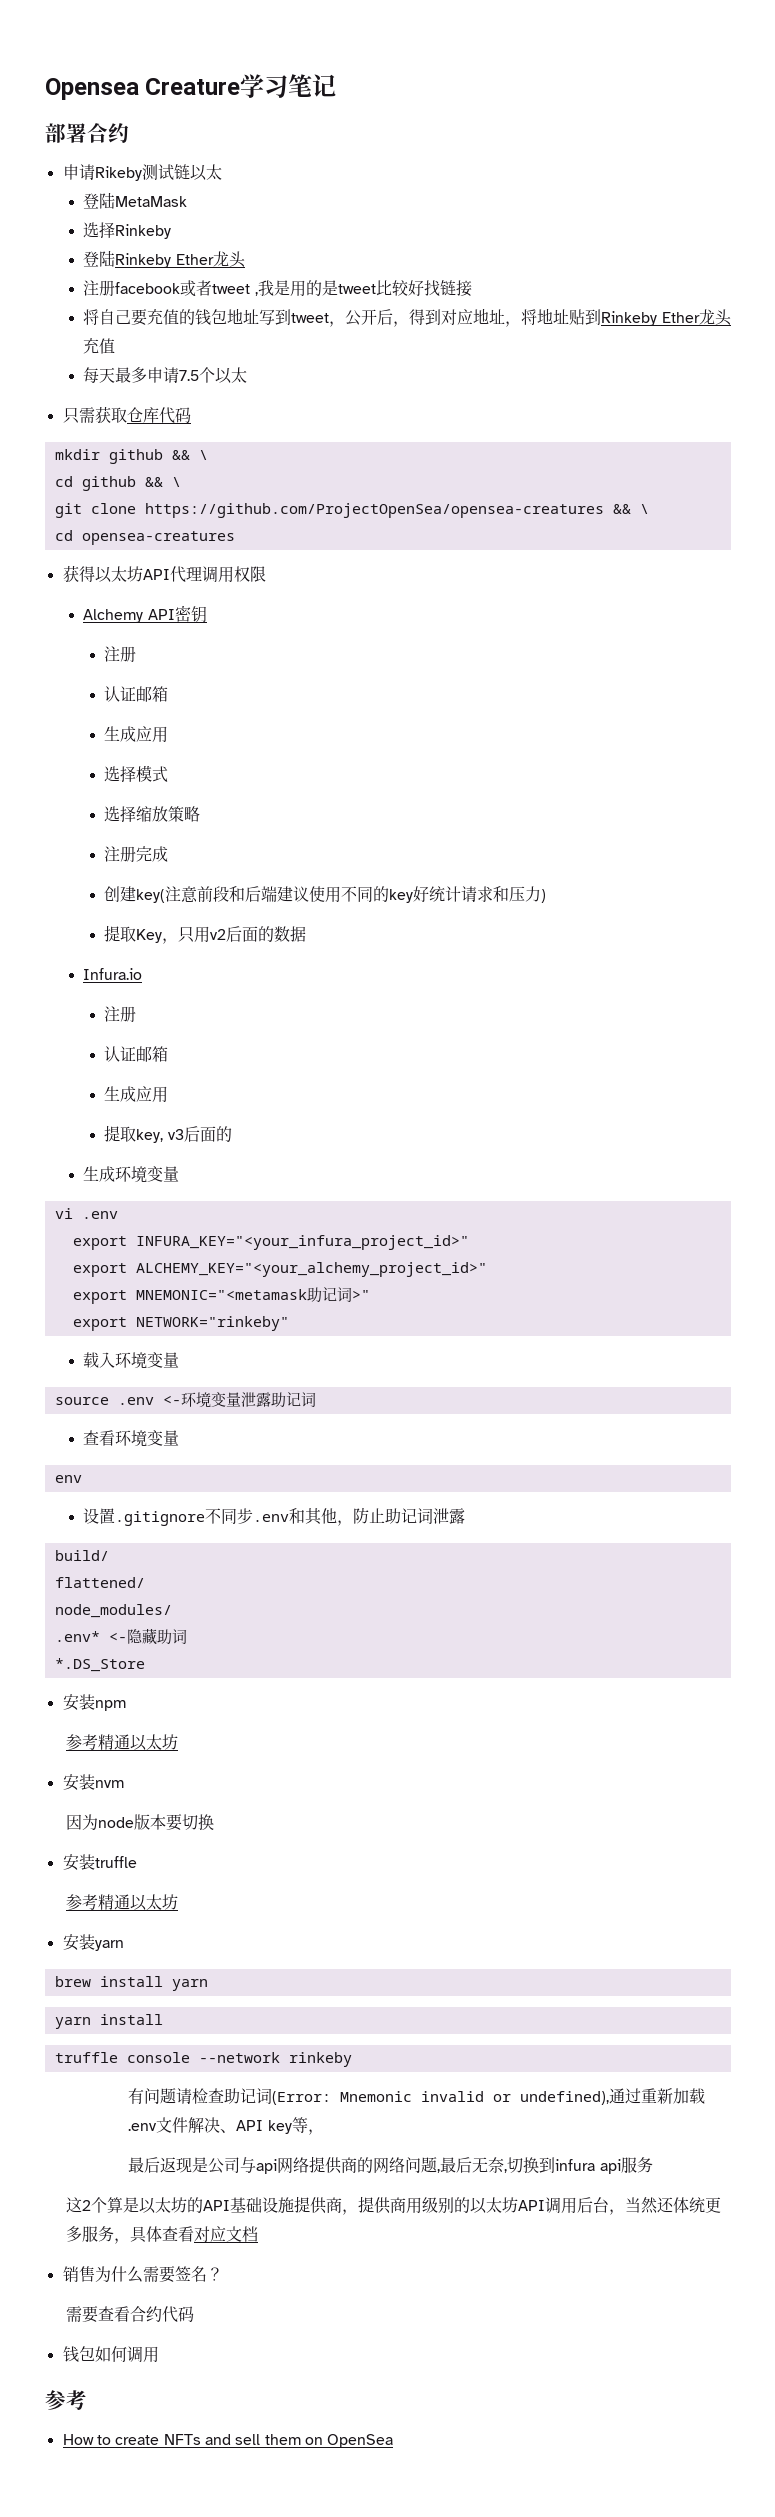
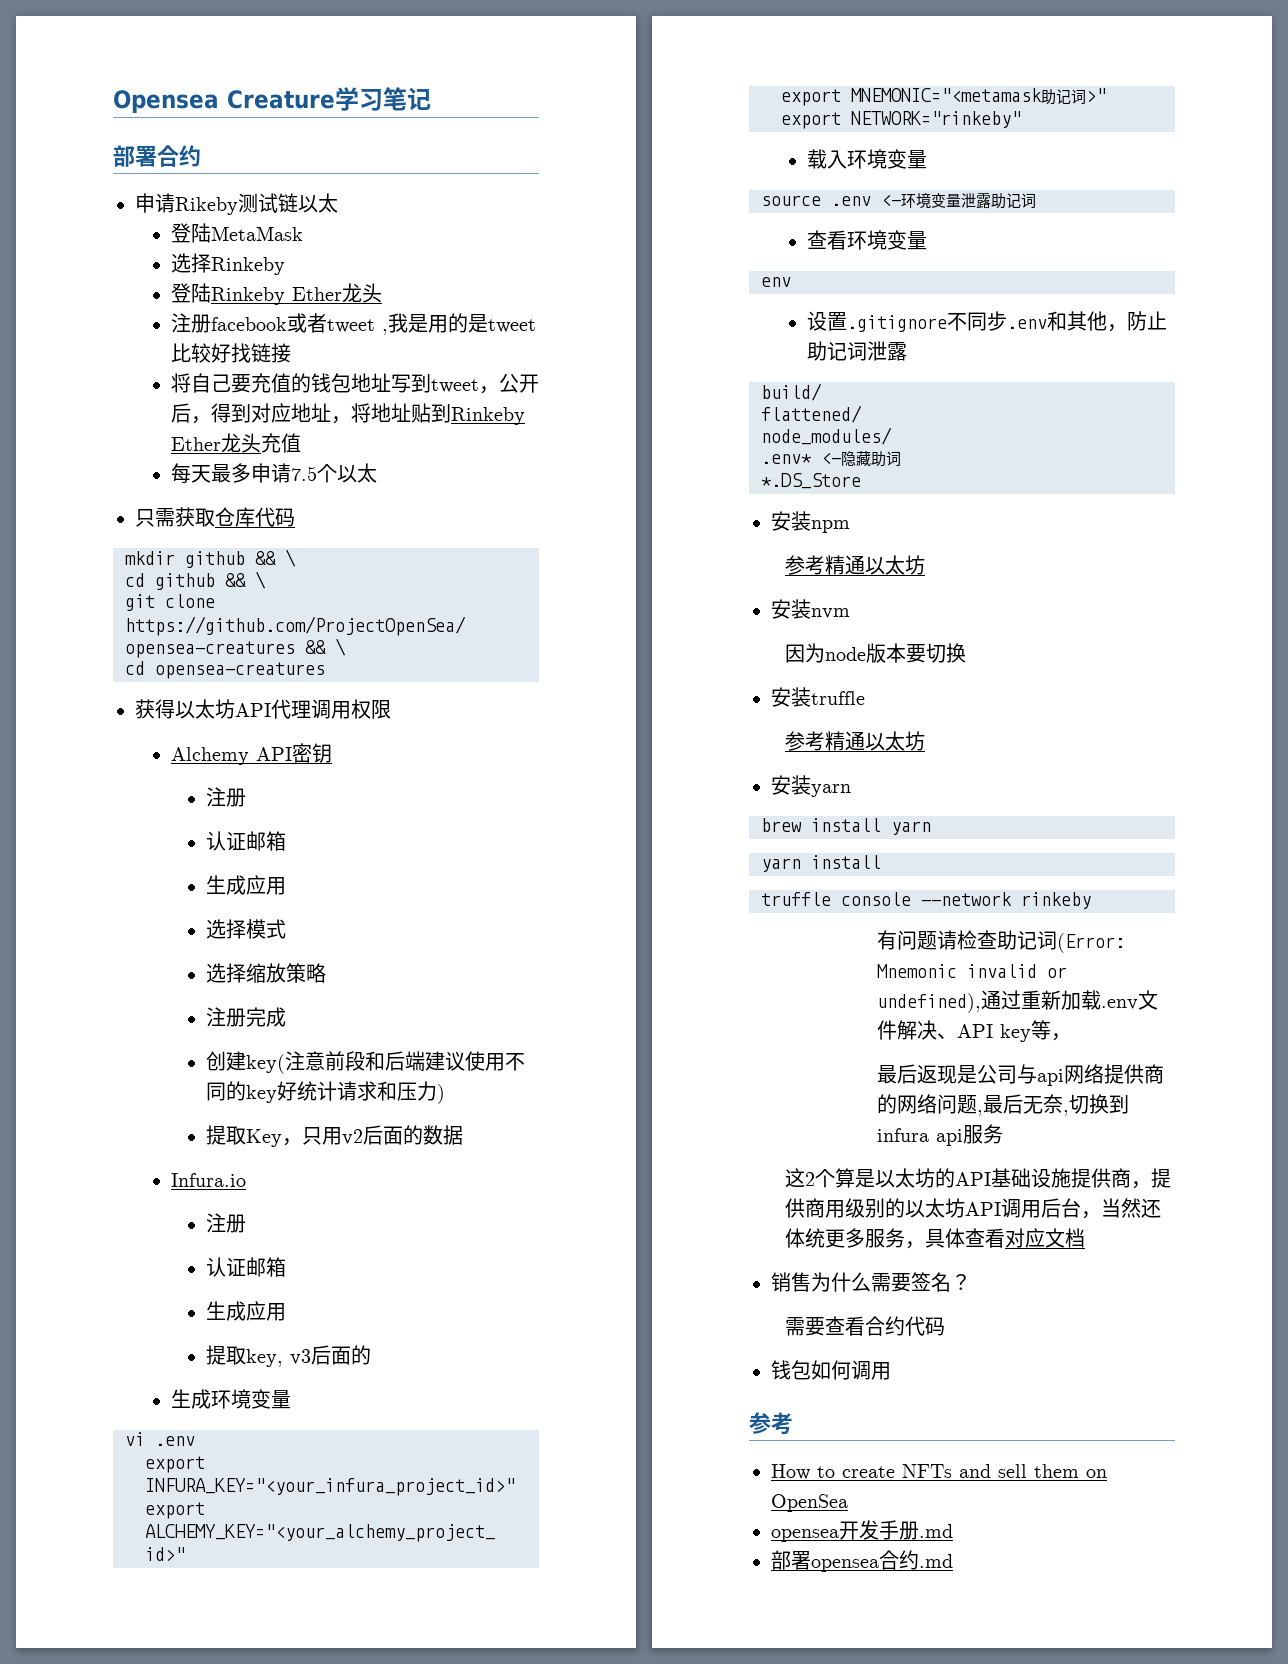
+ opensea开发手册.md
+ 部署opensea合约.md

